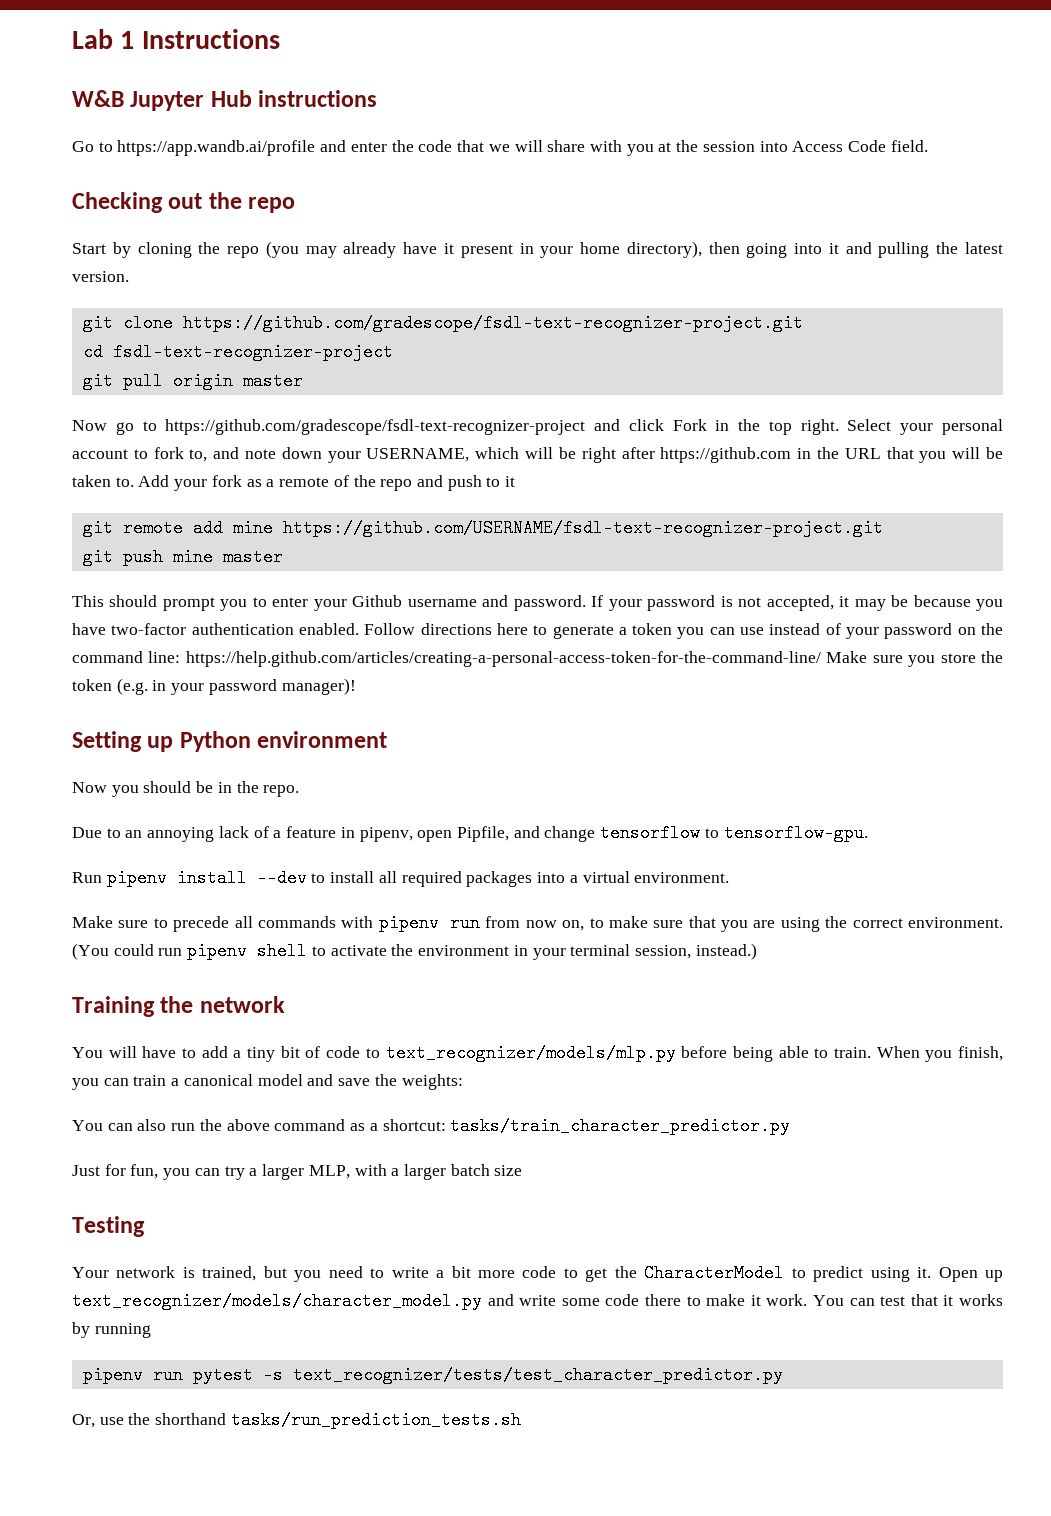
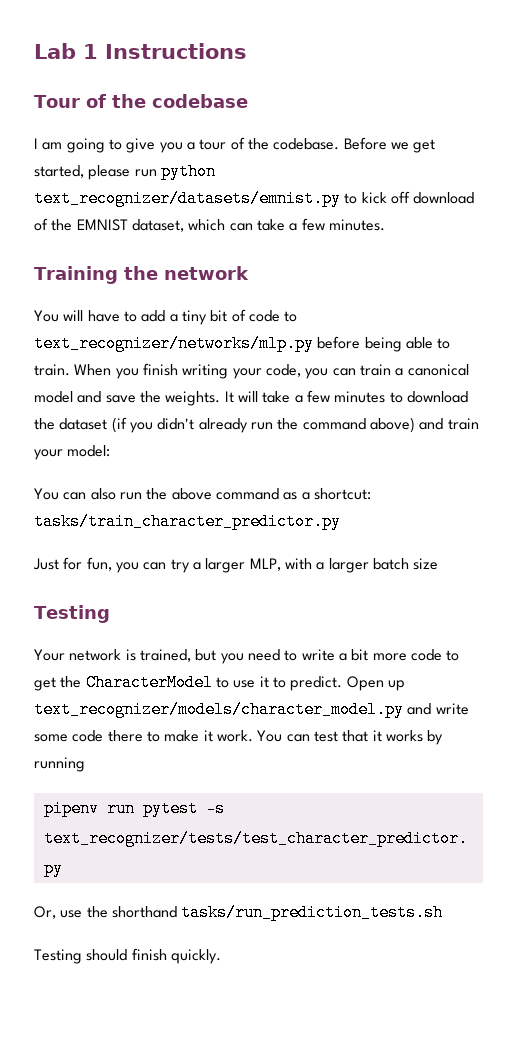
- W&B Jupyter Hub instructions
- Go to https://app.wandb.ai/profile and enter the code that we will share with you at the session into Access Code field.
- Checking out the repo
- Start by cloning the repo (you may already have it present in your home directory), then going into it and pulling the latest version.
- git clone https://github.com/gradescope/fsdl-text-recognizer-project.git
- cd fsdl-text-recognizer-project
- git pull origin master
- Now go to https://github.com/gradescope/fsdl-text-recognizer-project and click Fork in the top right. Select your personal account to fork to, and note down your USERNAME, which will be right after https://github.com in the URL that you will be taken to. Add your fork as a remote of the repo and push to it
- git remote add mine https://github.com/USERNAME/fsdl-text-recognizer-project.git
- git push mine master
- This should prompt you to enter your Github username and password. If your password is not accepted, it may be because you have two-factor authentication enabled. Follow directions here to generate a token you can use instead of your password on the command line: https://help.github.com/articles/creating-a-personal-access-token-for-the-command-line/ Make sure you store the token (e.g. in your password manager)!
- Setting up Python environment
- Now you should be in the repo.
- Due to an annoying lack of a feature in pipenv, open Pipfile, and change tensorflow to tensorflow-gpu.
- Run pipenv install --dev to install all required packages into a virtual environment.
- Make sure to precede all commands with pipenv run from now on, to make sure that you are using the correct environment. (You could run pipenv shell to activate the environment in your terminal session, instead.)
+ Tour of the codebase
+ I am going to give you a tour of the codebase. Before we get started, please run python text_recognizer/datasets/emnist.py to kick off download of the EMNIST dataset, which can take a few minutes.
- You will have to add a tiny bit of code to text_recognizer/models/mlp.py before being able to train.
+ You will have to add a tiny bit of code to text_recognizer/networks/mlp.py before being able to train.
- When you finish, you can train a canonical model and save the weights:
+ When you finish writing your code, you can train a canonical model and save the weights. It will take a few minutes to download the dataset (if you didn't already run the command above) and train your model:
- Your network is trained, but you need to write a bit more code to get the CharacterModel to predict using it.
+ Your network is trained, but you need to write a bit more code to get the CharacterModel to use it to predict.
+ Testing should finish quickly.

